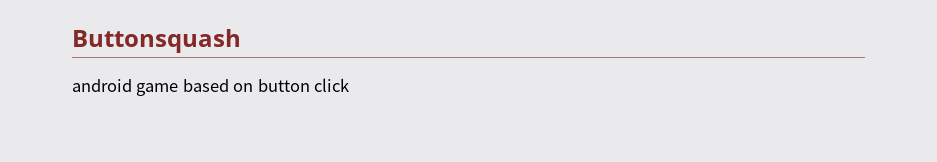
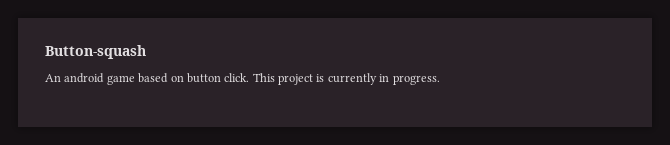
- Buttonsquash
- android game based on button click
+ Button-squash
+ An android game based on button click. This project is currently in progress.

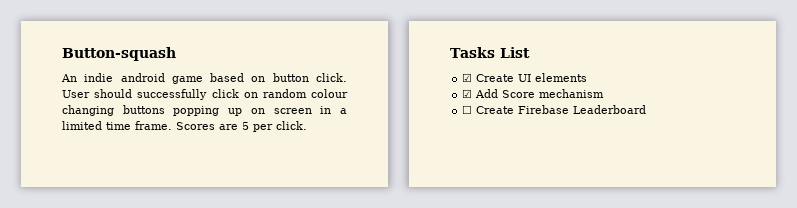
- An android game based on button click.
+ An indie android game based on button click.
- This project is currently in progress.
+ User should successfully click on random colour changing buttons popping up on screen in a limited time frame. Scores are 5 per click.
+ Tasks List
+ ☑ Create UI elements
+ ☑ Add Score mechanism
+ ☐ Create Firebase Leaderboard

